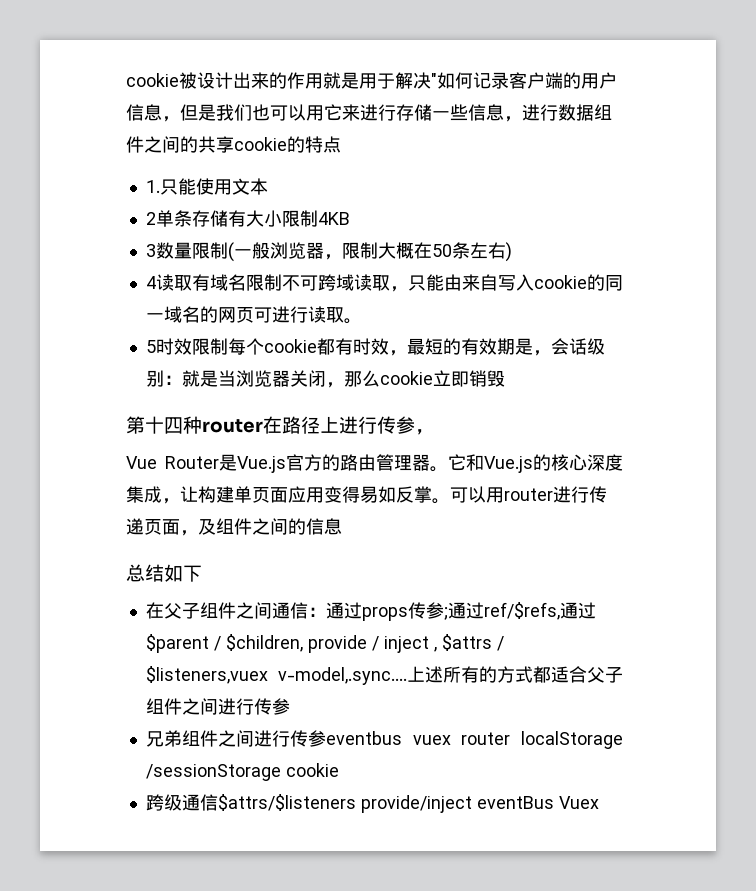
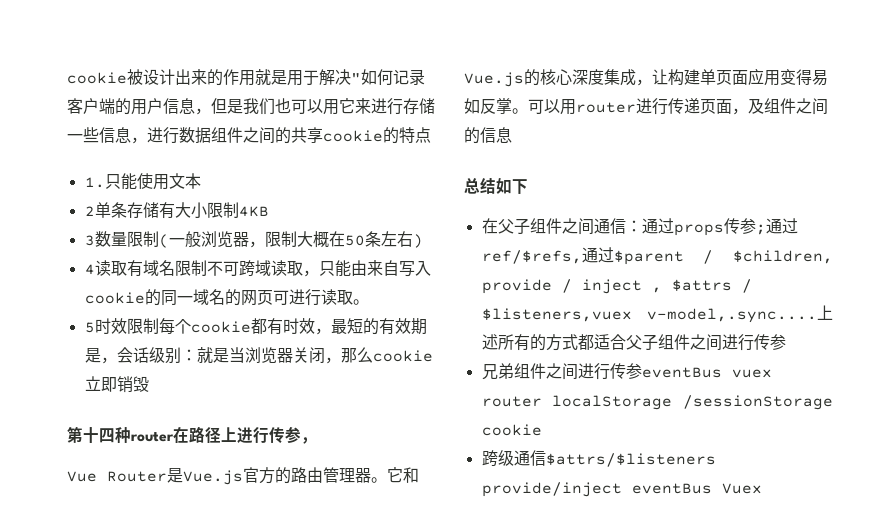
- 兄弟组件之间进行传参eventbus vuex router localStorage /sessionStorage cookie
+ 兄弟组件之间进行传参eventBus vuex router localStorage /sessionStorage cookie

